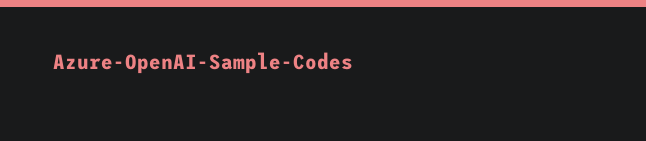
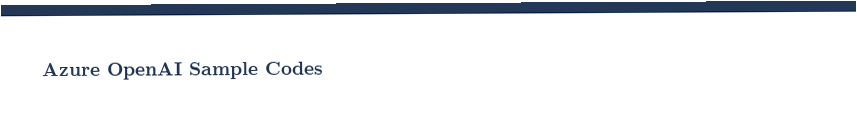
- Azure-OpenAI-Sample-Codes
+ Azure OpenAI Sample Codes

